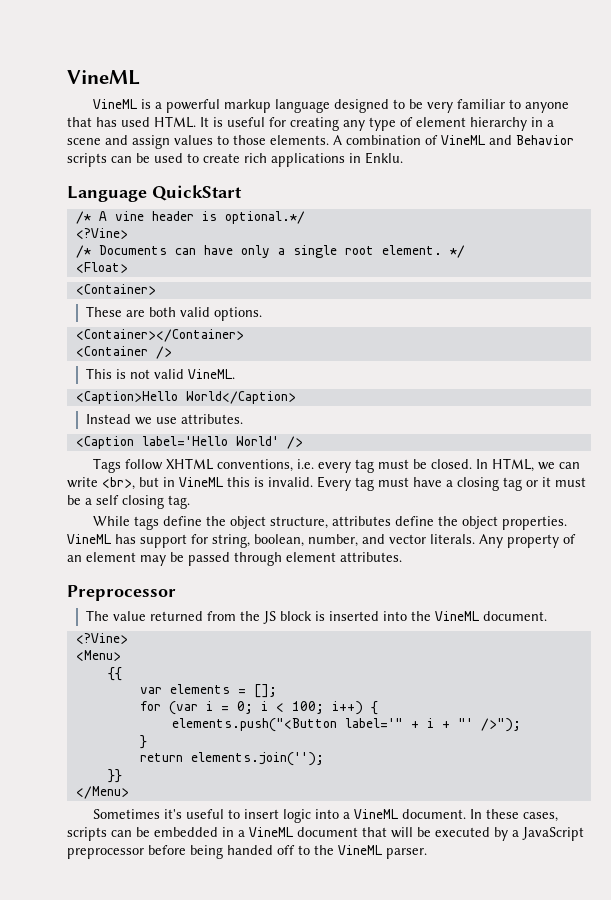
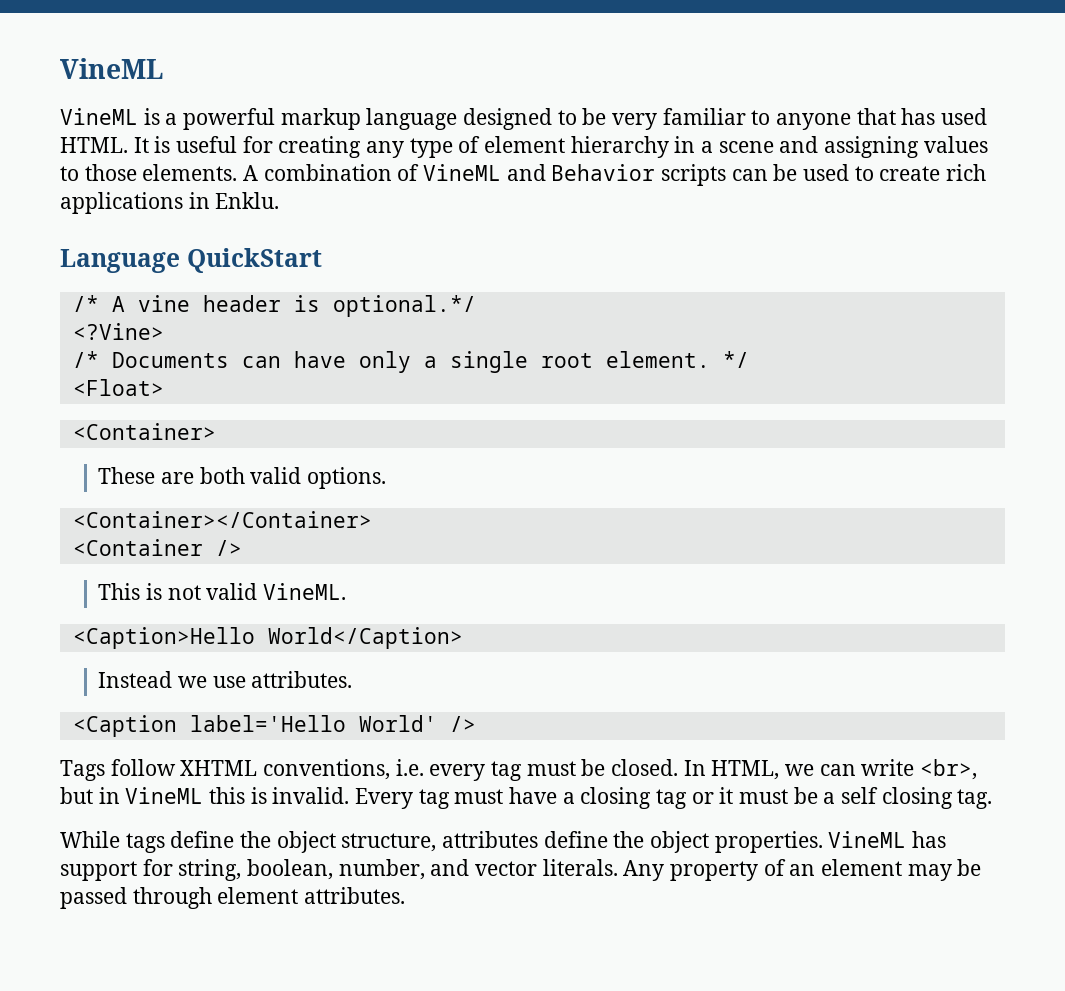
- It is useful for creating any type of element hierarchy in a scene and assign values to those elements.
+ It is useful for creating any type of element hierarchy in a scene and assigning values to those elements.
- Preprocessor
- The value returned from the JS block is inserted into the VineML document.
- <?Vine>
- <Menu>
- {{
- var elements = [];
- for (var i = 0; i < 100; i++) {
- elements.push("<Button label='" + i + "' />");
- }
- return elements.join('');
- }}
- </Menu>
- Sometimes it's useful to insert logic into a VineML document. In these cases, scripts can be embedded in a VineML document that will be executed by a JavaScript preprocessor before being handed off to the VineML parser.

